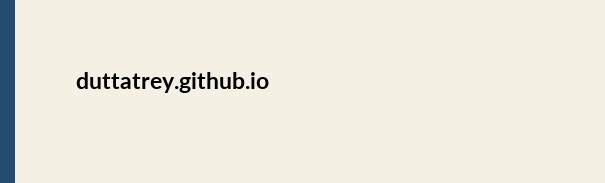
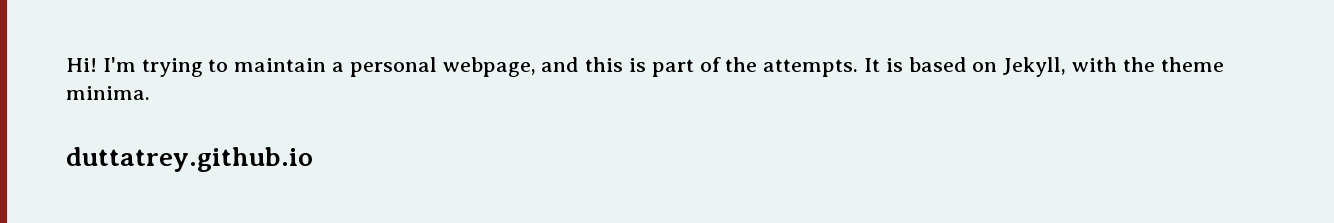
+ Hi! I'm trying to maintain a personal webpage, and this is part of the attempts. It is based on Jekyll, with the theme minima.

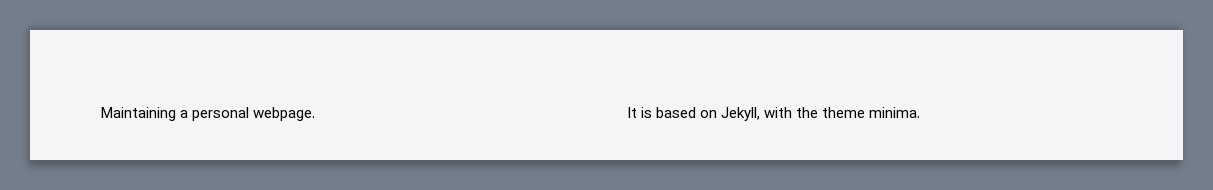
- Hi! I'm trying to maintain a personal webpage, and this is part of the attempts. It is based on Jekyll, with the theme minima.
+ Maintaining a personal webpage.
+ It is based on Jekyll, with the theme minima.
- duttatrey.github.io

